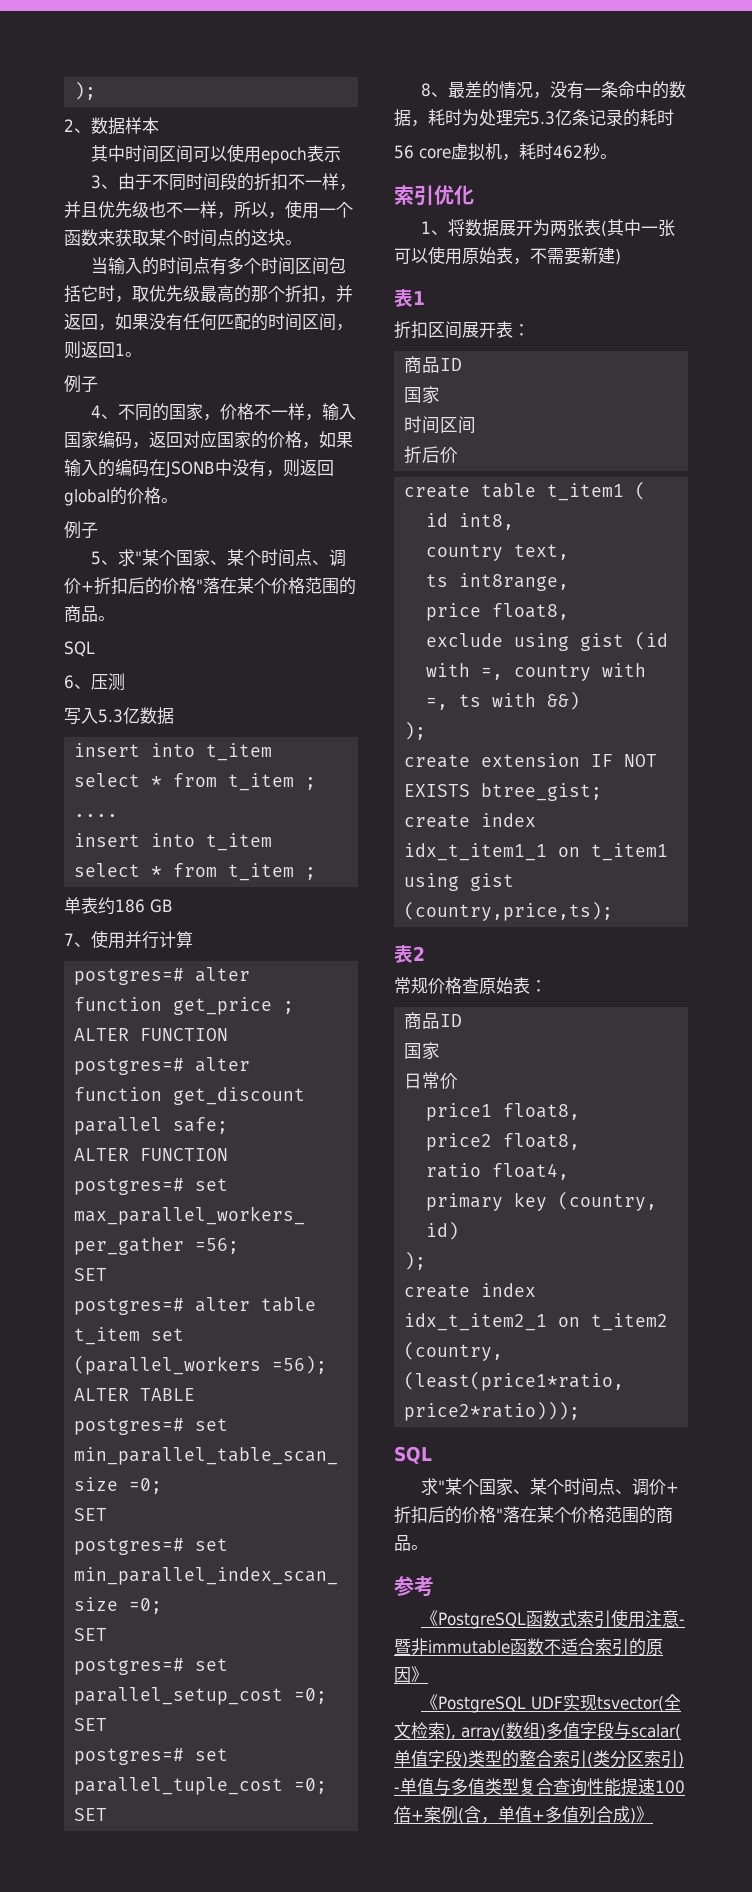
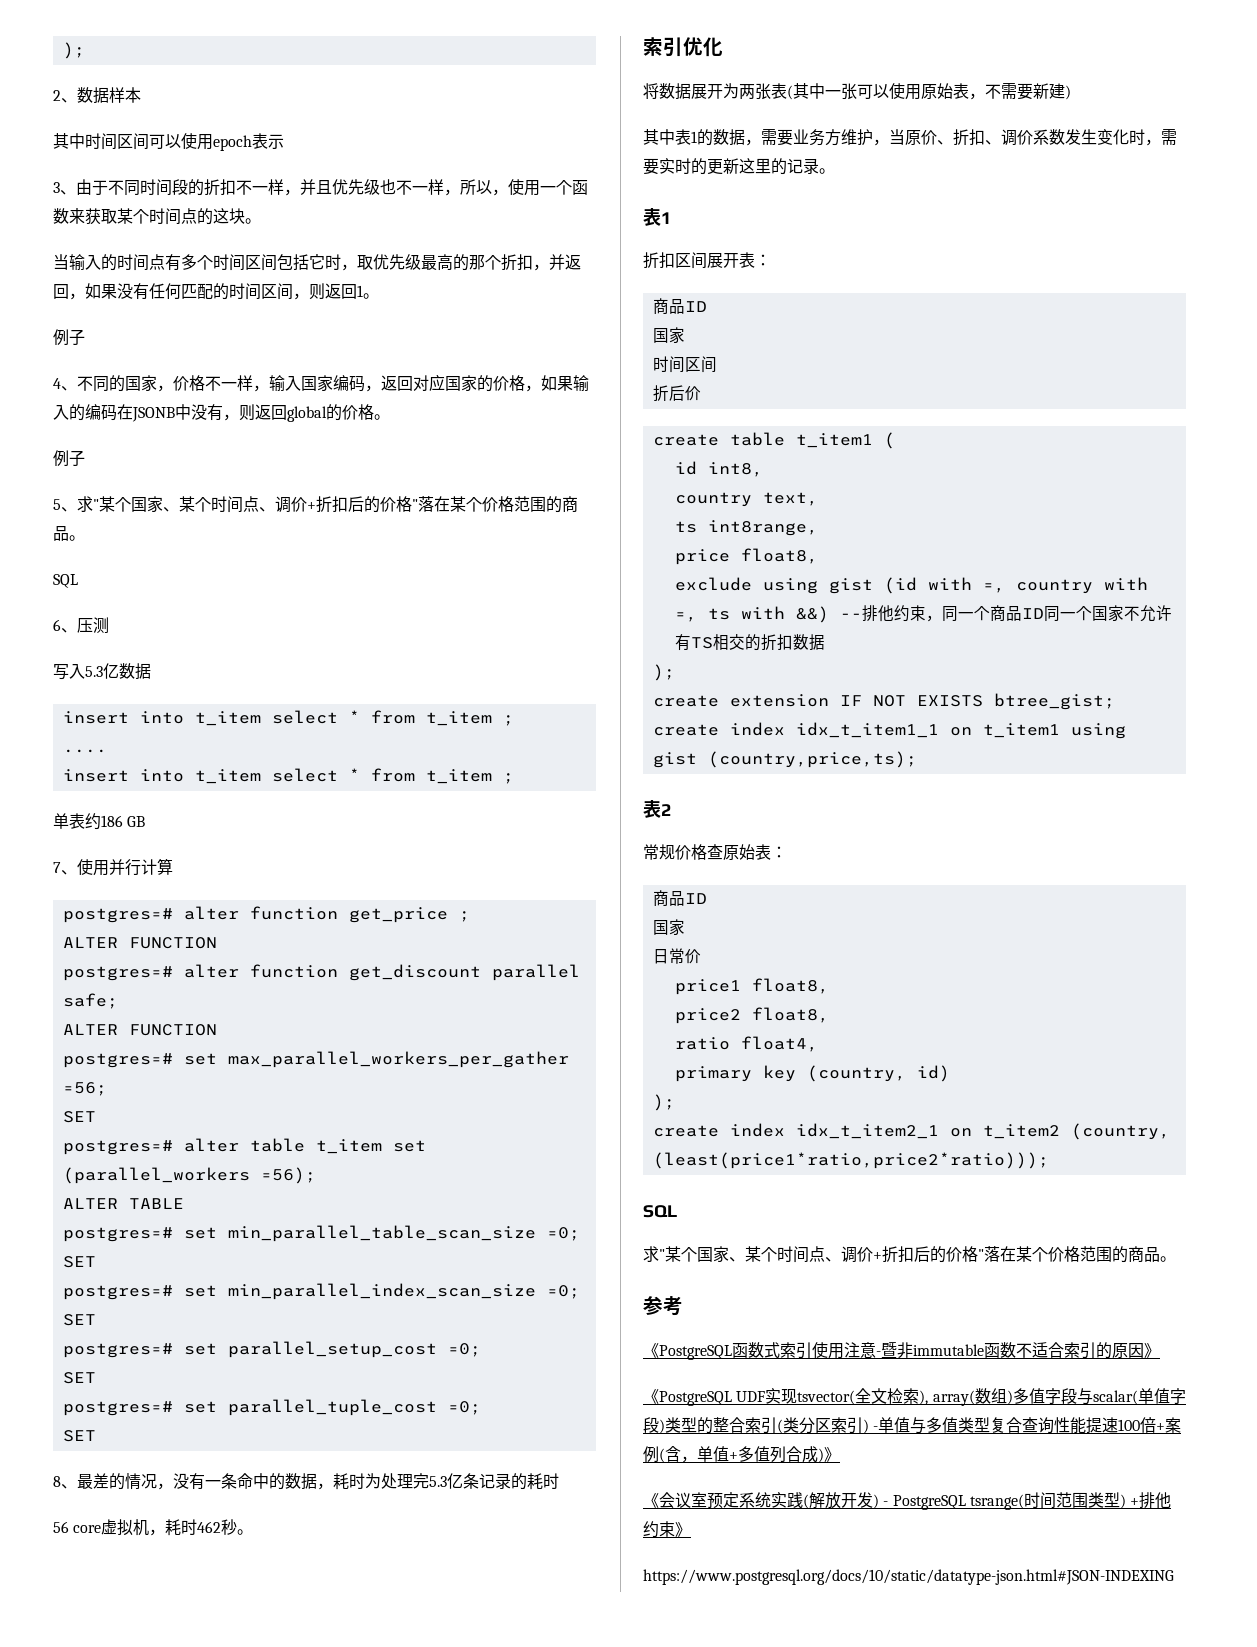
- 1、将数据展开为两张表(其中一张可以使用原始表，不需要新建)
+ 将数据展开为两张表(其中一张可以使用原始表，不需要新建)
+ 其中表1的数据，需要业务方维护，当原价、折扣、调价系数发生变化时，需要实时的更新这里的记录。
- exclude using gist (id with =, country with =, ts with &&)
+ exclude using gist (id with =, country with =, ts with &&) --排他约束，同一个商品ID同一个国家不允许有TS相交的折扣数据
+ 《会议室预定系统实践(解放开发) - PostgreSQL tsrange(时间范围类型) +排他约束》
+ https://www.postgresql.org/docs/10/static/datatype-json.html#JSON-INDEXING

